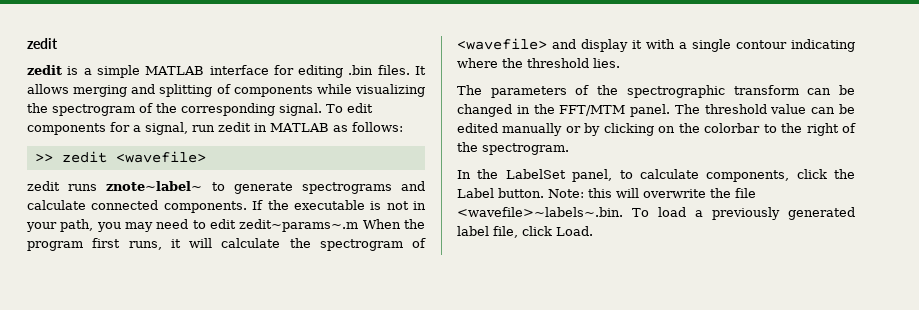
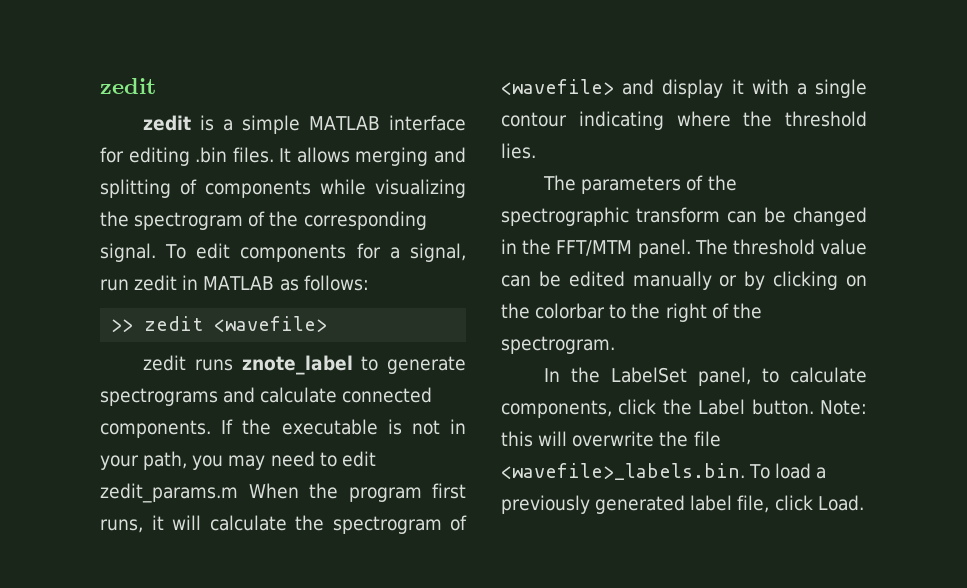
- zedit runs znote~label~ to generate spectrograms and calculate connected components.
+ zedit runs znote_label to generate spectrograms and calculate connected components.
- If the executable is not in your path, you may need to edit zedit~params~.m When the program first runs, it will calculate the spectrogram of <wavefile> and display it with a single contour indicating where the threshold lies.
+ If the executable is not in your path, you may need to edit zedit_params.m When the program first runs, it will calculate the spectrogram of <wavefile> and display it with a single contour indicating where the threshold lies.
- Note: this will overwrite the file <wavefile>~labels~.bin. To load a previously generated label file, click Load.
+ Note: this will overwrite the file <wavefile>_labels.bin. To load a previously generated label file, click Load.

